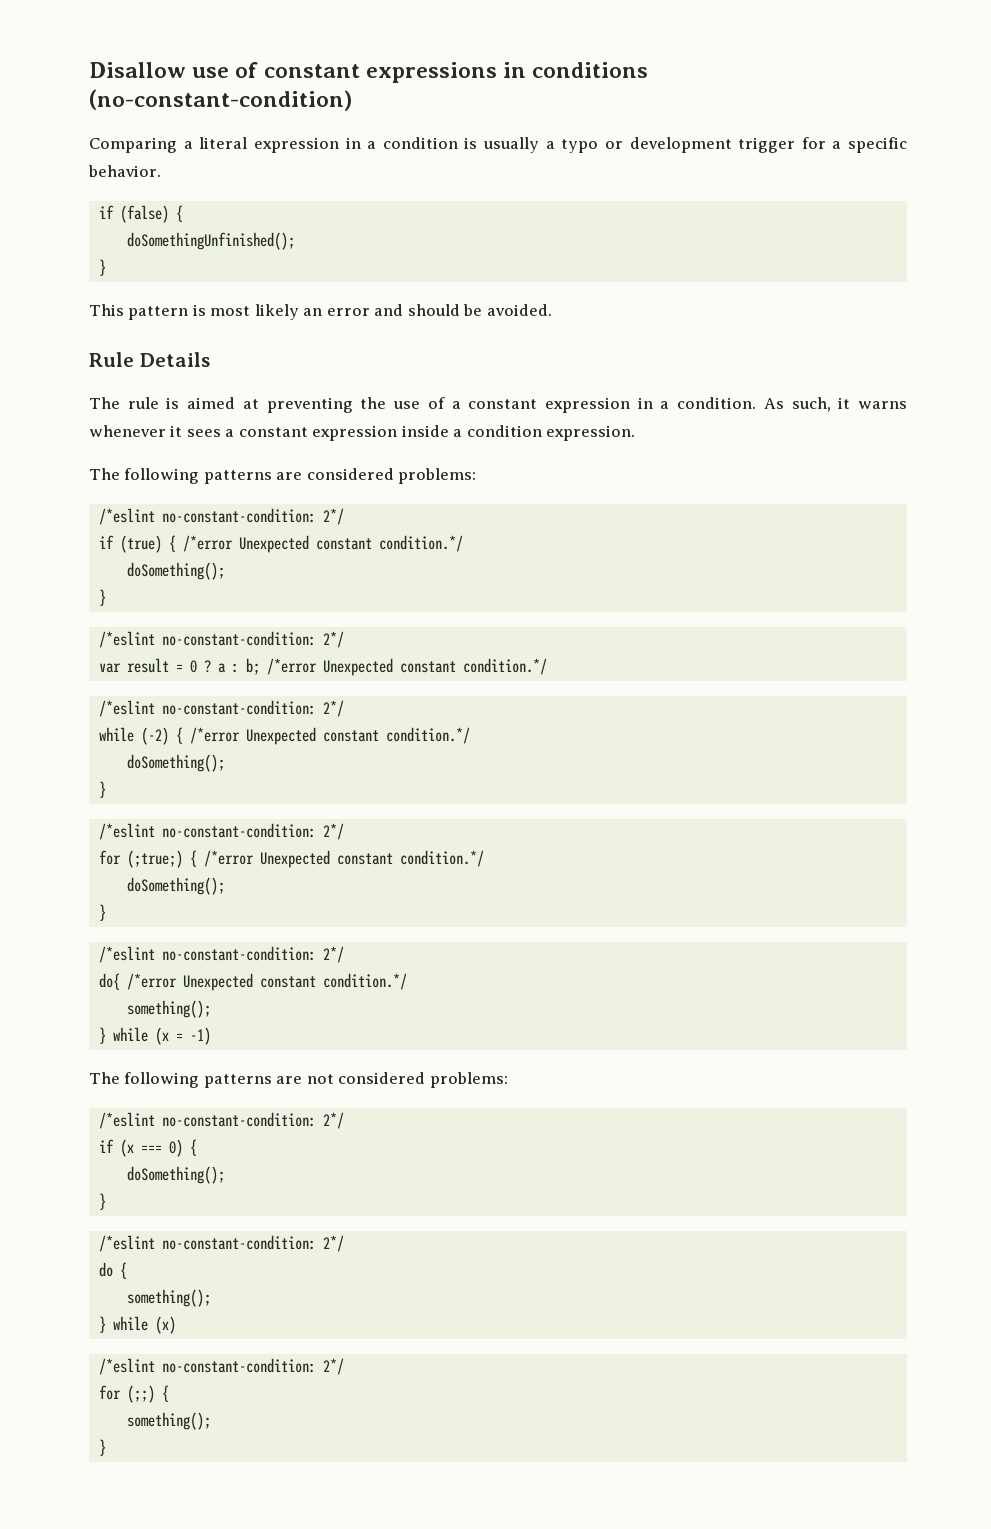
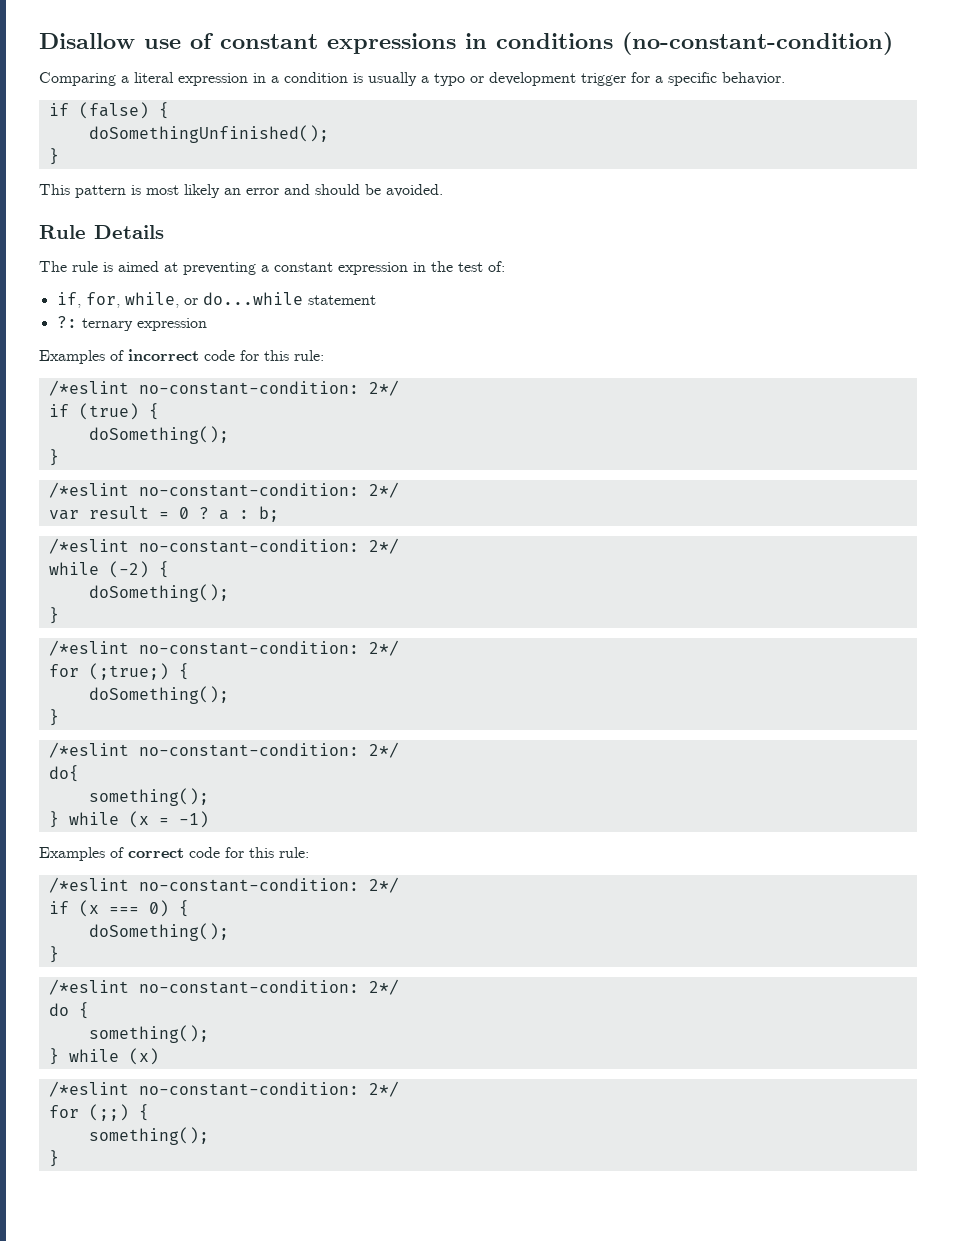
- The rule is aimed at preventing the use of a constant expression in a condition. As such, it warns whenever it sees a constant expression inside a condition expression.
- The following patterns are considered problems:
+ The rule is aimed at preventing a constant expression in the test of:
+ if, for, while, or do...while statement
+ ?: ternary expression
+ Examples of incorrect code for this rule:
- if (true) { /*error Unexpected constant condition.*/
+ if (true) {
- var result = 0 ? a : b; /*error Unexpected constant condition.*/
+ var result = 0 ? a : b;
- while (-2) { /*error Unexpected constant condition.*/
+ while (-2) {
- for (;true;) { /*error Unexpected constant condition.*/
+ for (;true;) {
- do{ /*error Unexpected constant condition.*/
+ do{
- The following patterns are not considered problems:
+ Examples of correct code for this rule:

